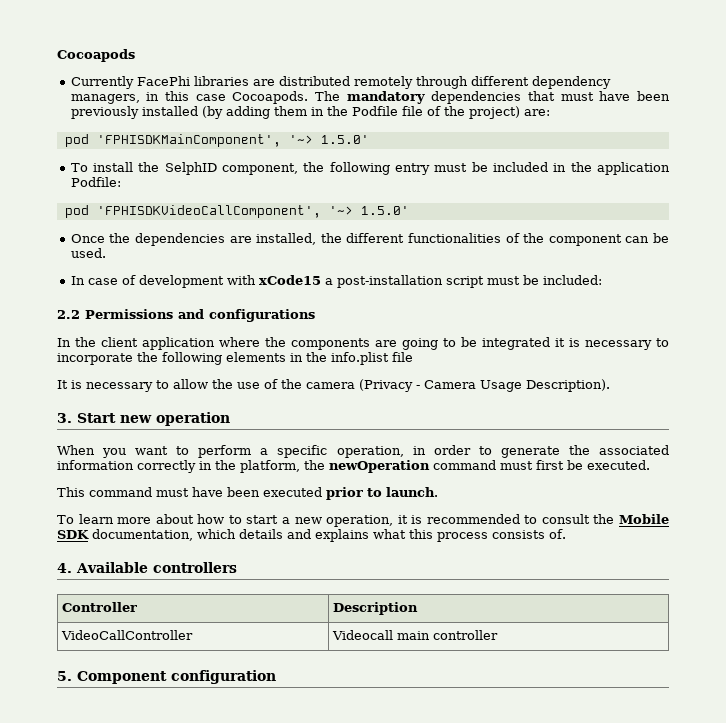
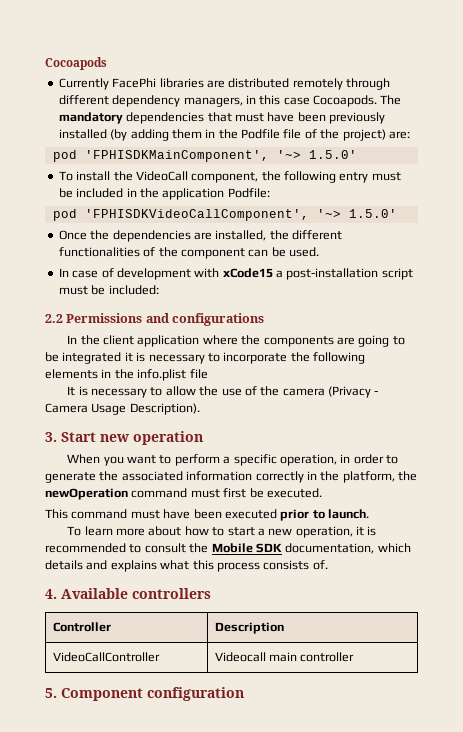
- To install the SelphID component, the following entry must be included in the application Podfile:
+ To install the VideoCall component, the following entry must be included in the application Podfile:

